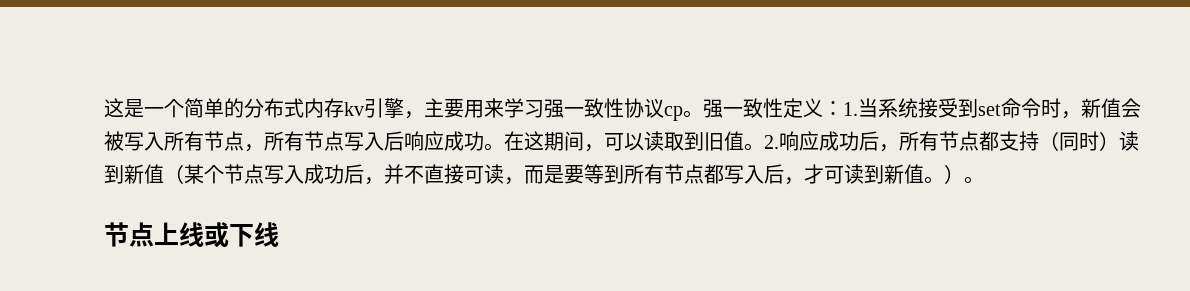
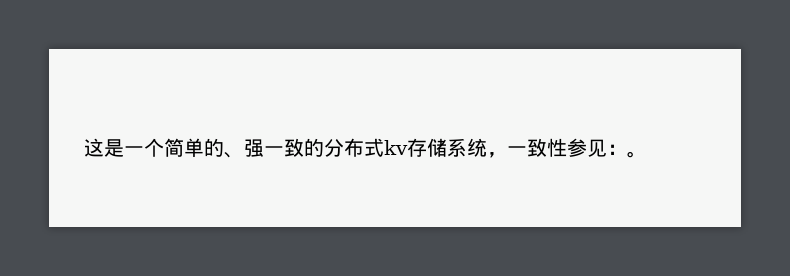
- 这是一个简单的分布式内存kv引擎，主要用来学习强一致性协议cp。强一致性定义：1.当系统接受到set命令时，新值会被写入所有节点，所有节点写入后响应成功。在这期间，可以读取到旧值。2.响应成功后，所有节点都支持（同时）读到新值（某个节点写入成功后，并不直接可读，而是要等到所有节点都写入后，才可读到新值。）。
- 节点上线或下线
+ 这是一个简单的、强一致的分布式kv存储系统，一致性参见：。

